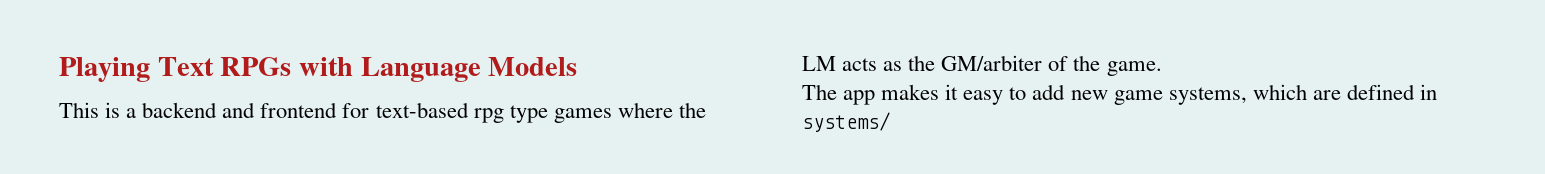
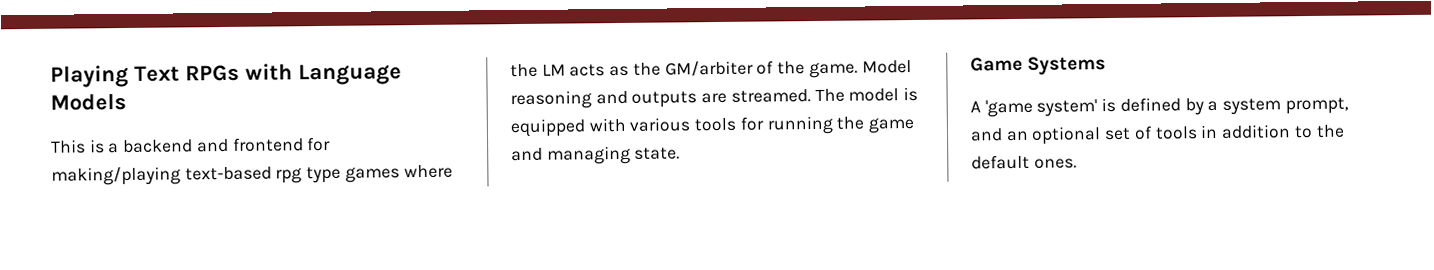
- This is a backend and frontend for text-based rpg type games where the LM acts as the GM/arbiter of the game.
- The app makes it easy to add new game systems, which are defined in systems/
+ This is a backend and frontend for making/playing text-based rpg type games where the LM acts as the GM/arbiter of the game. Model reasoning and outputs are streamed. The model is equipped with various tools for running the game and managing state.
+ Game Systems
+ A 'game system' is defined by a system prompt, and an optional set of tools in addition to the default ones.

